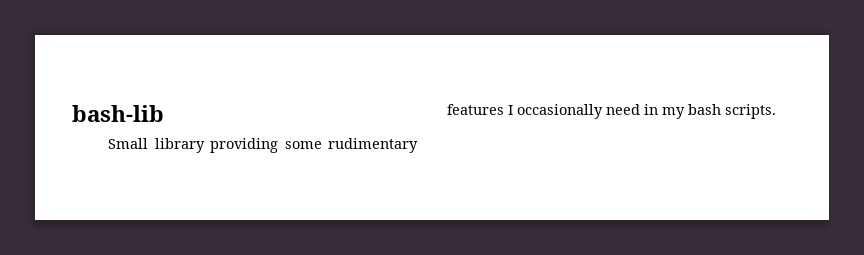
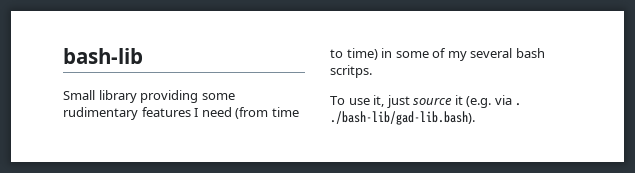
- Small library providing some rudimentary features I occasionally need in my bash scripts.
+ Small library providing some rudimentary features I need (from time to time) in some of my several bash scritps.
+ To use it, just source it (e.g. via . ./bash-lib/gad-lib.bash).

